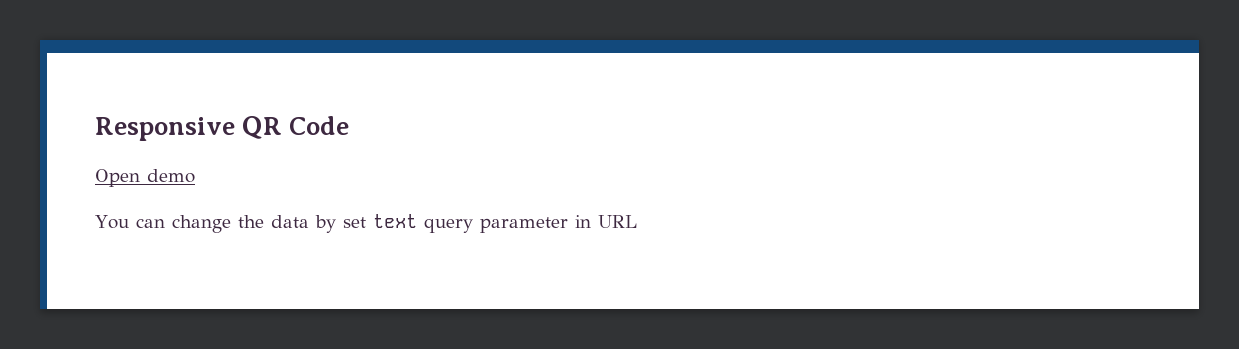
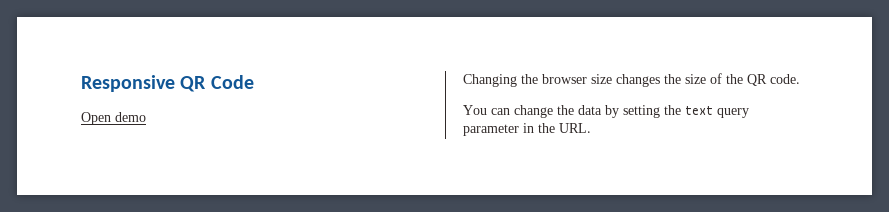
+ Changing the browser size changes the size of the QR code.
- You can change the data by set text query parameter in URL
+ You can change the data by setting the text query parameter in the URL.

